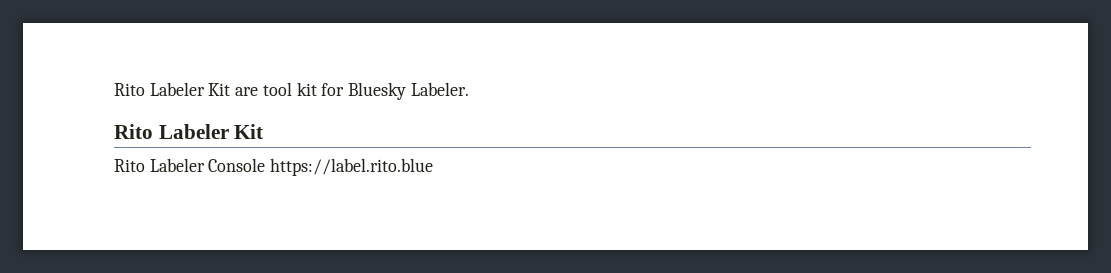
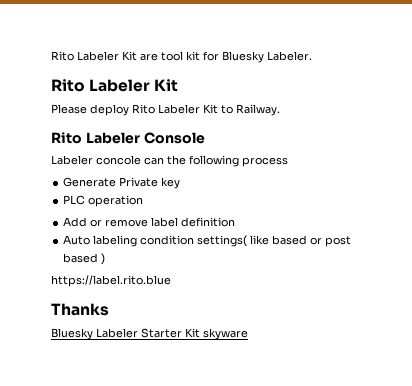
- Rito Labeler Console https://label.rito.blue
+ Please deploy Rito Labeler Kit to Railway.
+ Rito Labeler Console
+ Labeler concole can the following process
+ Generate Private key
+ PLC operation
+ Add or remove label definition
+ Auto labeling condition settings( like based or post based )
+ https://label.rito.blue
+ Thanks
+ Bluesky Labeler Starter Kit skyware

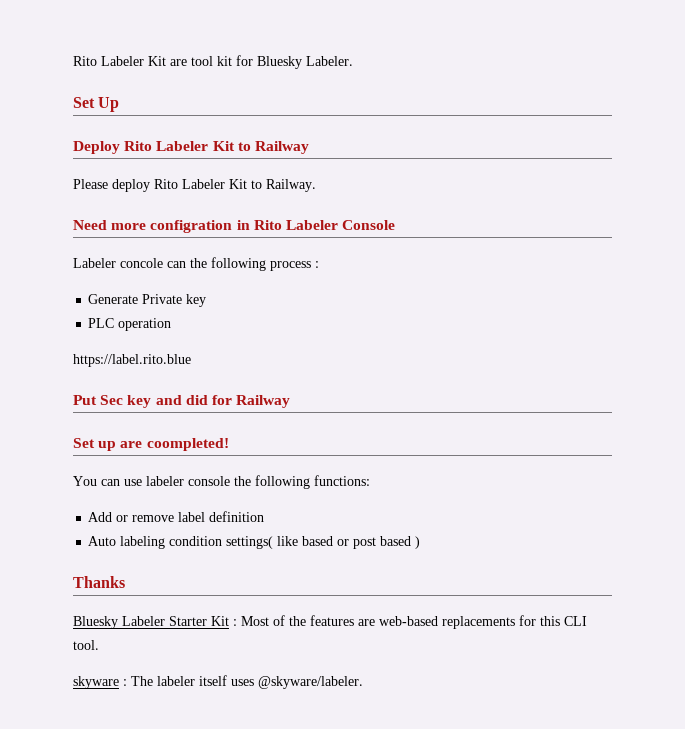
  Rito Labeler Kit are tool kit for Bluesky Labeler.
- Rito Labeler Kit
+ Set Up
+ Deploy Rito Labeler Kit to Railway
- Rito Labeler Console
+ Need more configration in Rito Labeler Console
- Labeler concole can the following process
+ Labeler concole can the following process :
+ https://label.rito.blue
+ Put Sec key and did for Railway
+ Set up are coompleted!
+ You can use labeler console the following functions:
- https://label.rito.blue
- Bluesky Labeler Starter Kit skyware
+ Bluesky Labeler Starter Kit : Most of the features are web-based replacements for this CLI tool.
+ skyware : The labeler itself uses @skyware/labeler.

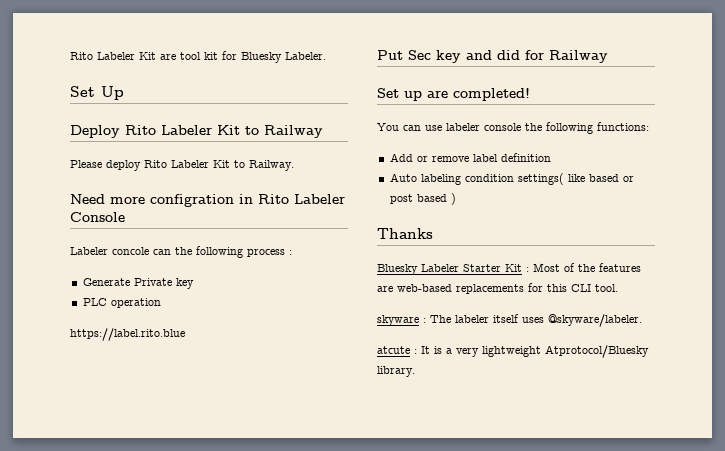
- Set up are coompleted!
+ Set up are completed!
+ atcute : It is a very lightweight Atprotocol/Bluesky library.

